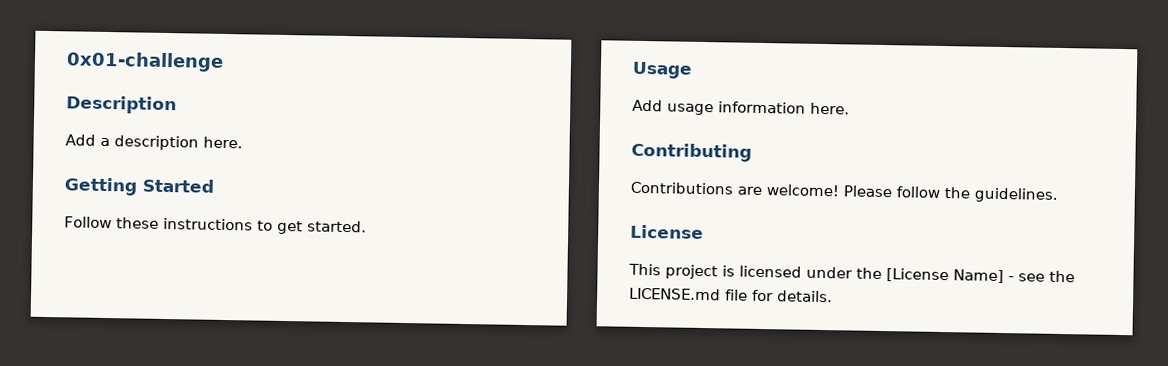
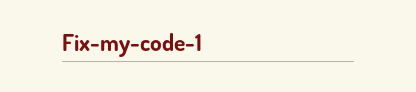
- 0x01-challenge
- Description
- Add a description here.
- Getting Started
- Follow these instructions to get started.
- Usage
- Add usage information here.
- Contributing
- Contributions are welcome! Please follow the guidelines.
- License
- This project is licensed under the [License Name] - see the LICENSE.md file for details.
+ Fix-my-code-1

